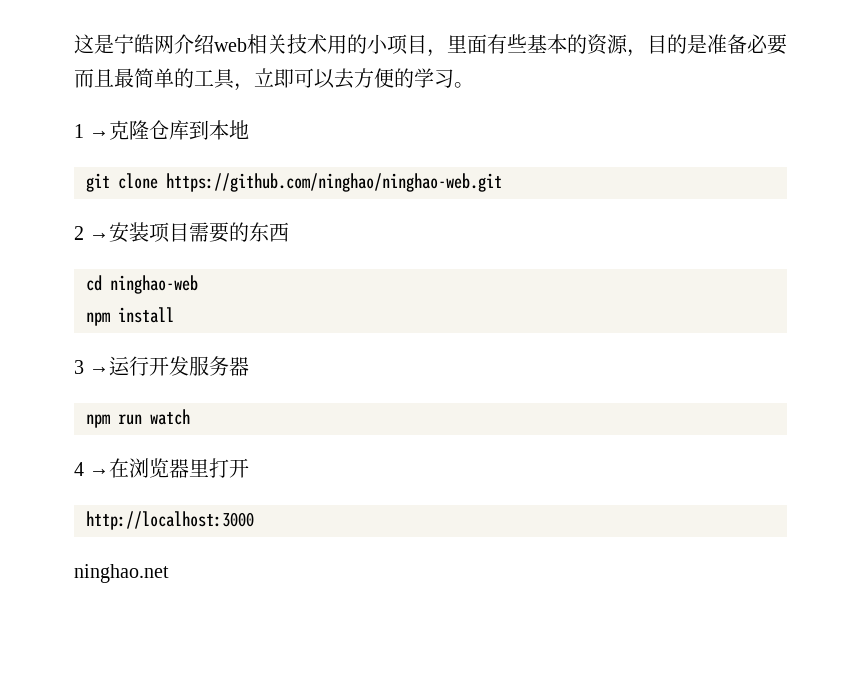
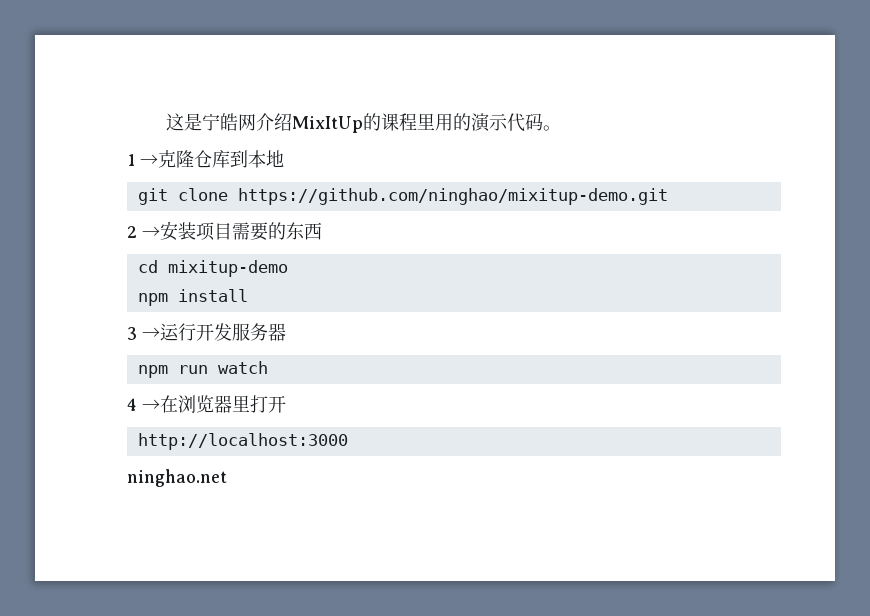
- 这是宁皓网介绍web相关技术用的小项目，里面有些基本的资源，目的是准备必要而且最简单的工具，立即可以去方便的学习。
+ 这是宁皓网介绍MixItUp的课程里用的演示代码。
- git clone https://github.com/ninghao/ninghao-web.git
+ git clone https://github.com/ninghao/mixitup-demo.git
- cd ninghao-web
+ cd mixitup-demo

